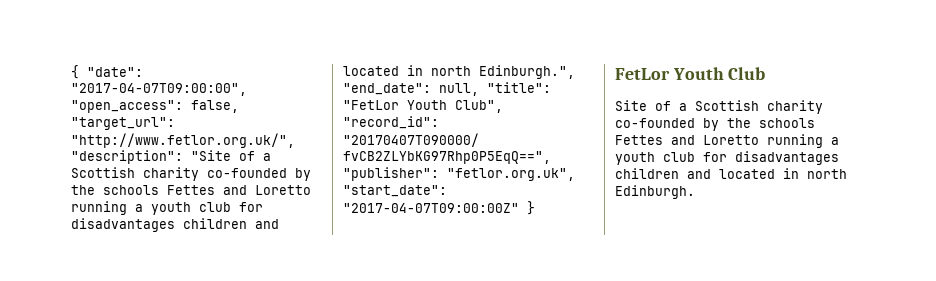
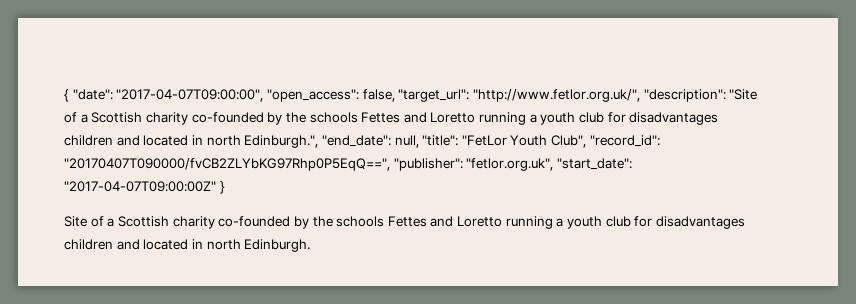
- FetLor Youth Club

